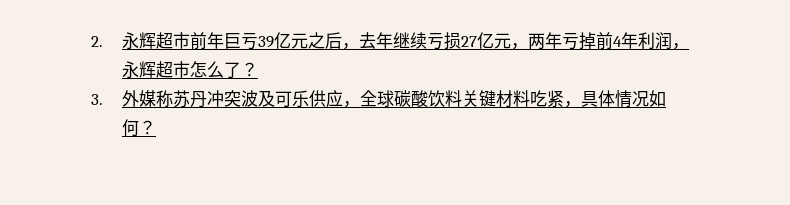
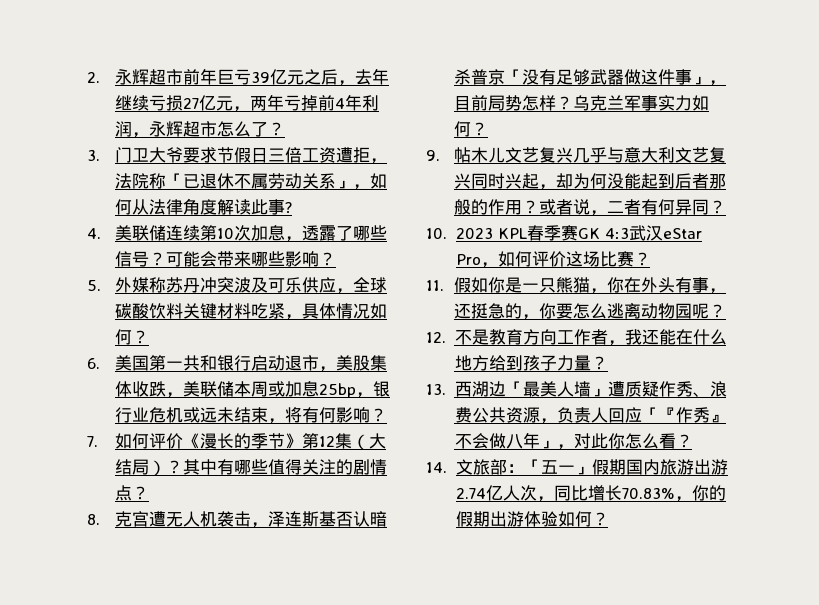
- 3.外媒称苏丹冲突波及可乐供应，全球碳酸饮料关键材料吃紧，具体情况如何？
+ 3.门卫大爷要求节假日三倍工资遭拒，法院称「已退休不属劳动关系」，如何从法律角度解读此事?
+ 4.美联储连续第10次加息，透露了哪些信号？可能会带来哪些影响？
+ 5.外媒称苏丹冲突波及可乐供应，全球碳酸饮料关键材料吃紧，具体情况如何？
+ 6.美国第一共和银行启动退市，美股集体收跌，美联储本周或加息25bp，银行业危机或远未结束，将有何影响？
+ 7.如何评价《漫长的季节》第12集（大结局）？其中有哪些值得关注的剧情点？
+ 8.克宫遭无人机袭击，泽连斯基否认暗杀普京「没有足够武器做这件事」，目前局势怎样？乌克兰军事实力如何？
+ 9.帖木儿文艺复兴几乎与意大利文艺复兴同时兴起，却为何没能起到后者那般的作用？或者说，二者有何异同？
+ 10. 2023 KPL春季赛GK 4:3武汉eStar Pro，如何评价这场比赛？
+ 11.假如你是一只熊猫，你在外头有事，还挺急的，你要怎么逃离动物园呢？
+ 12.不是教育方向工作者，我还能在什么地方给到孩子力量？
+ 13.西湖边「最美人墙」遭质疑作秀、浪费公共资源，负责人回应「『作秀』不会做八年」，对此你怎么看？
+ 14.文旅部：「五一」假期国内旅游出游2.74亿人次，同比增长70.83%，你的假期出游体验如何？

